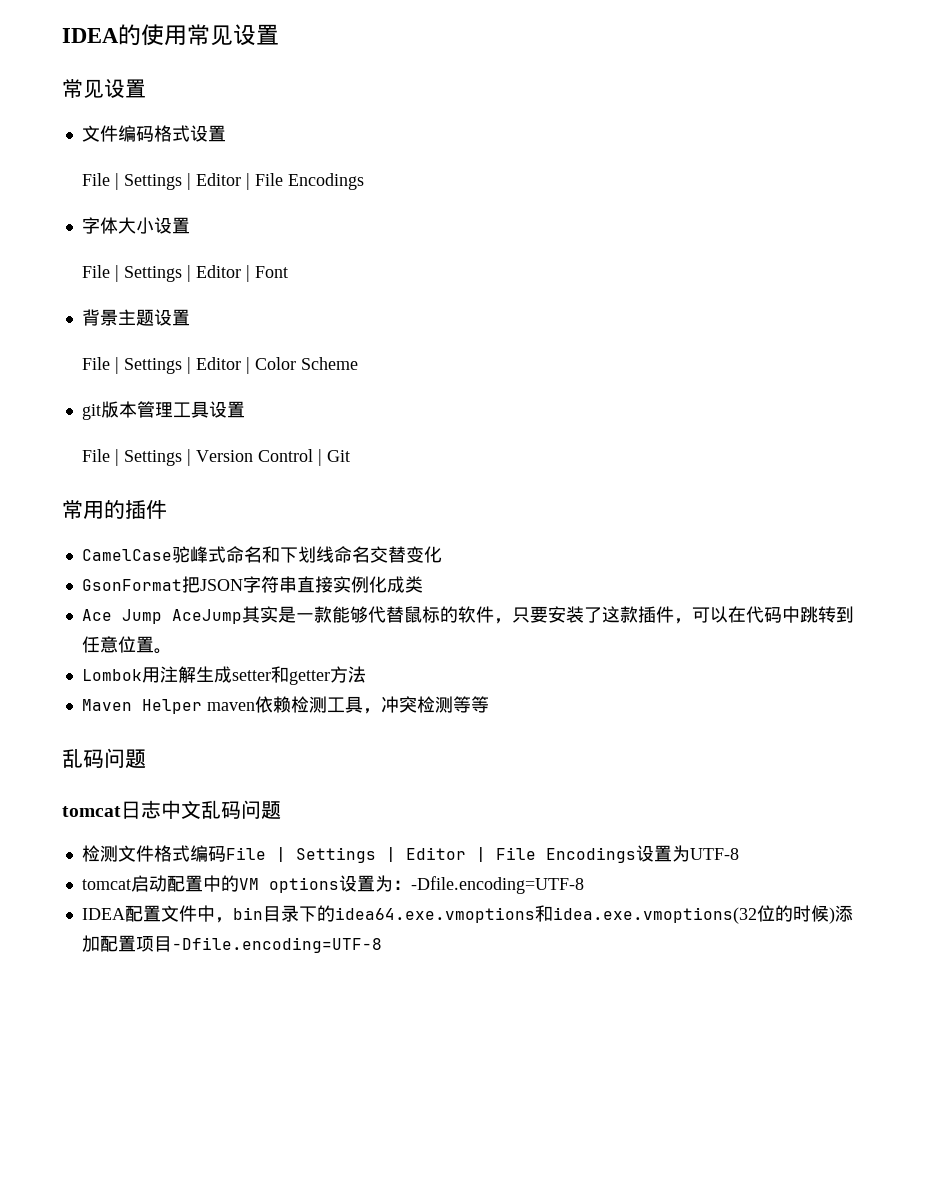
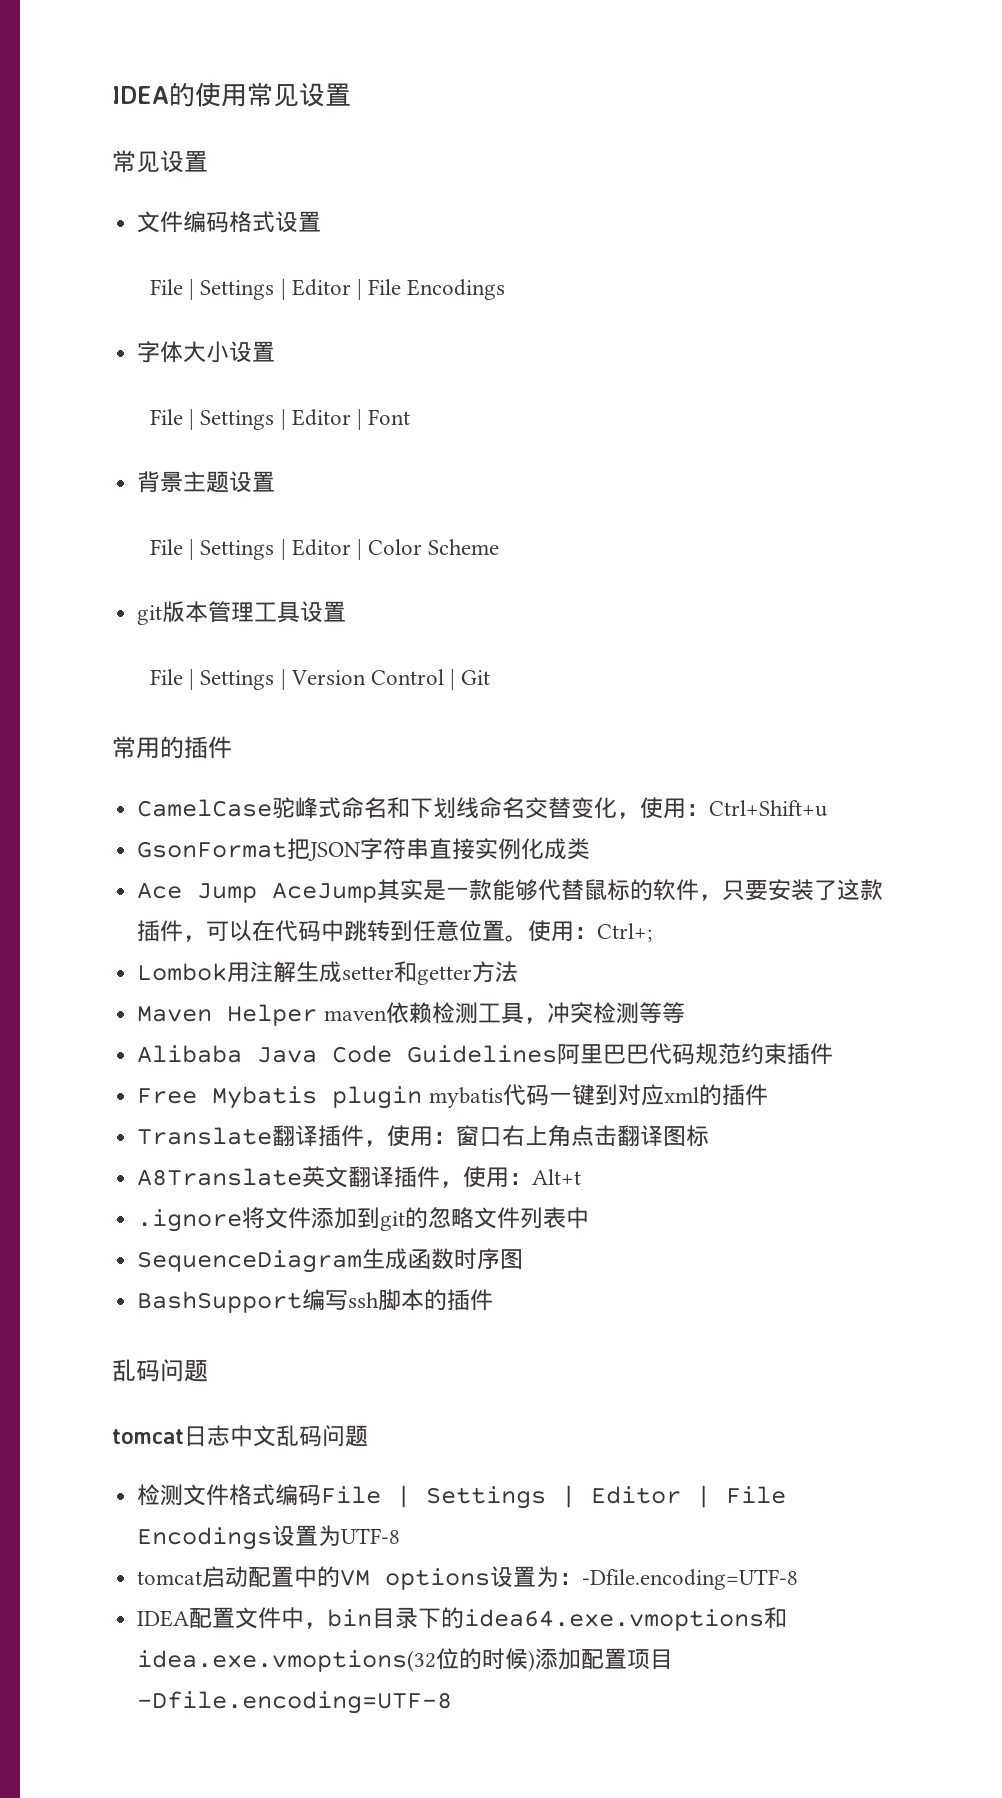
- CamelCase驼峰式命名和下划线命名交替变化
+ CamelCase驼峰式命名和下划线命名交替变化，使用：Ctrl+Shift+u
+ 使用：Ctrl+;
+ Alibaba Java Code Guidelines阿里巴巴代码规范约束插件
+ Free Mybatis plugin mybatis代码一键到对应xml的插件
+ Translate翻译插件，使用：窗口右上角点击翻译图标
+ A8Translate英文翻译插件，使用：Alt+t
+ .ignore将文件添加到git的忽略文件列表中
+ SequenceDiagram生成函数时序图
+ BashSupport编写ssh脚本的插件

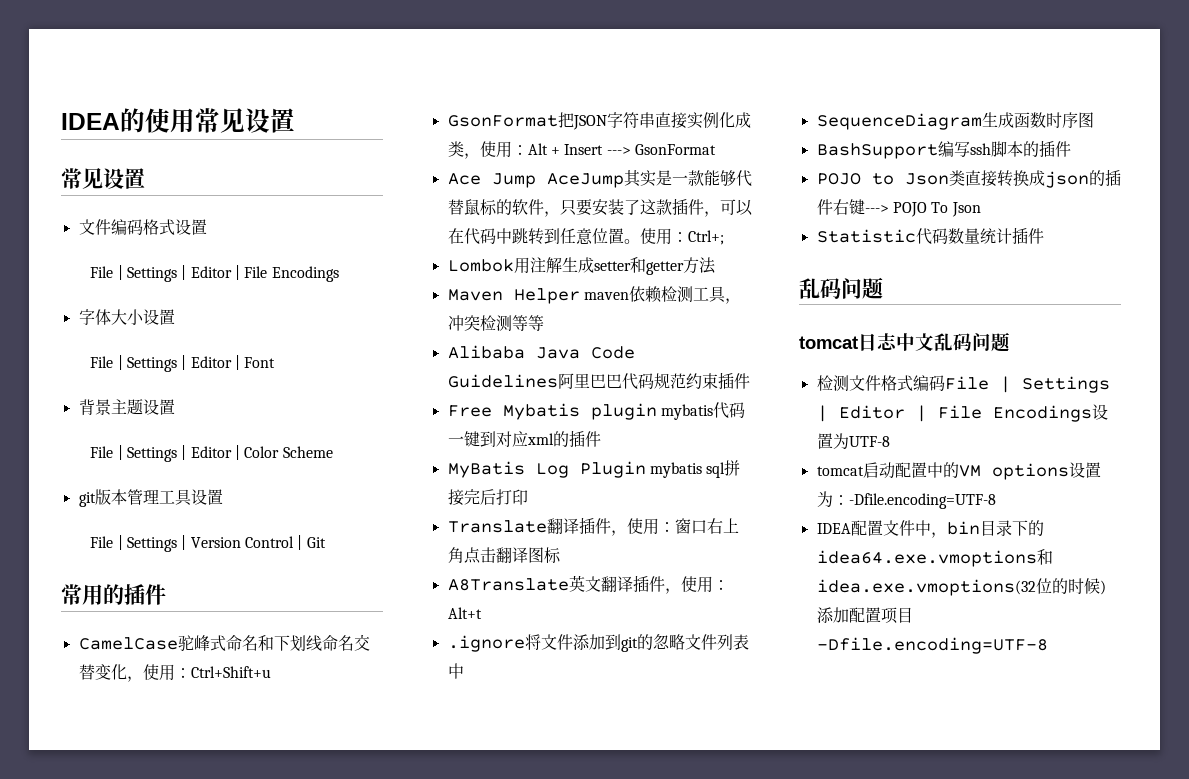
- GsonFormat把JSON字符串直接实例化成类
+ GsonFormat把JSON字符串直接实例化成类，使用：Alt + Insert ---> GsonFormat
+ MyBatis Log Plugin mybatis sql拼接完后打印
+ POJO to Json类直接转换成json的插件右键---> POJO To Json
+ Statistic代码数量统计插件

